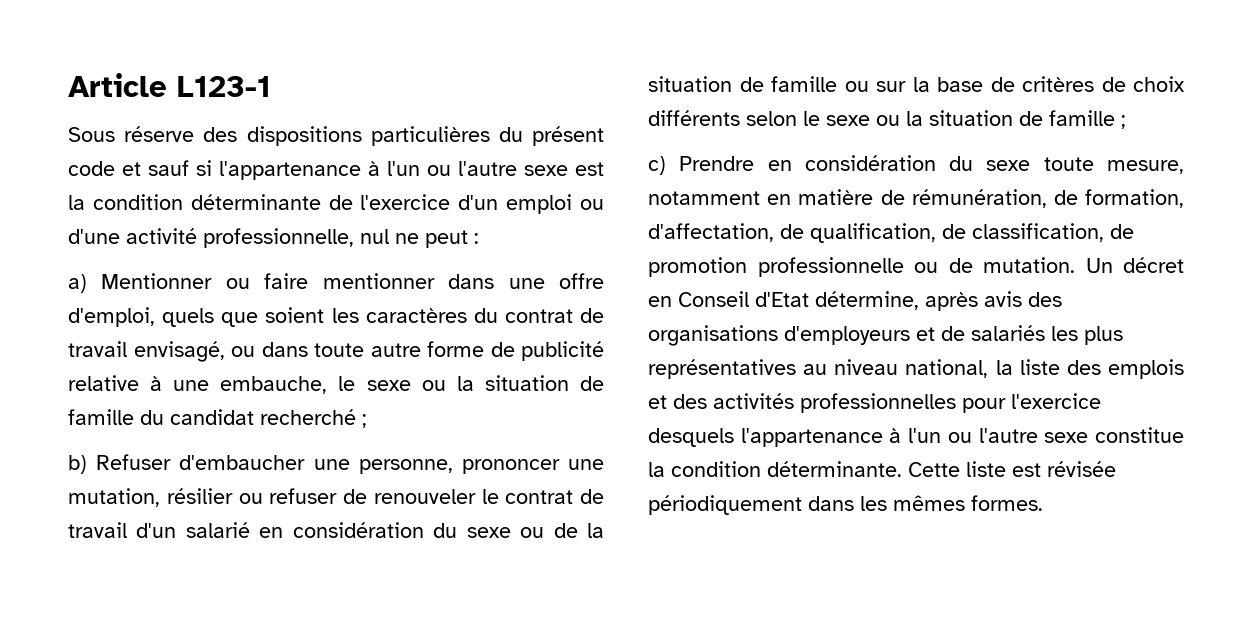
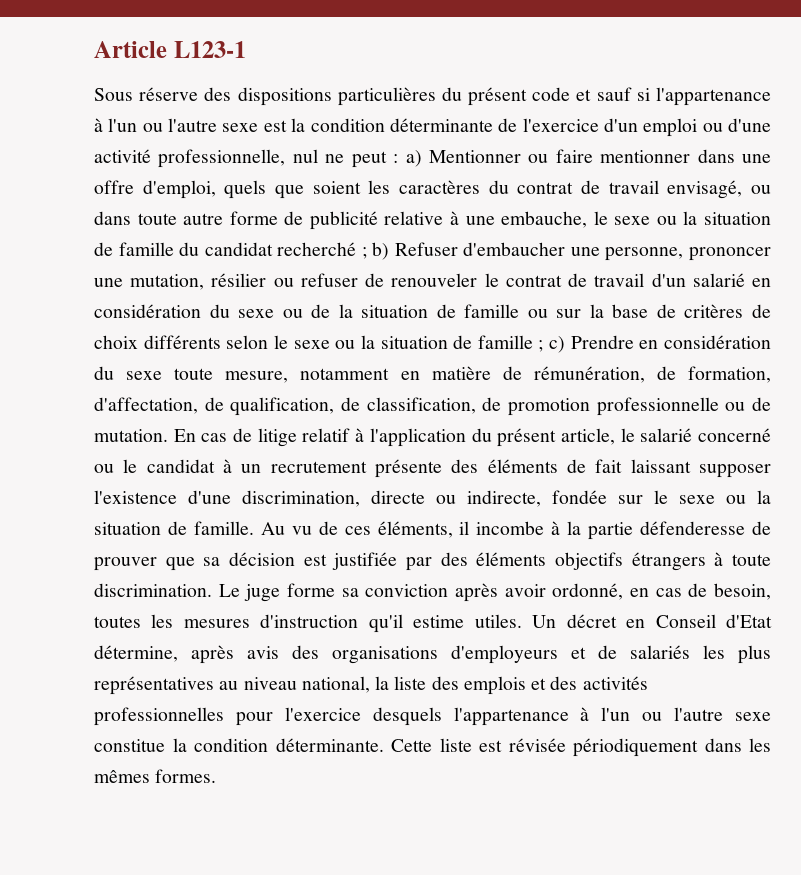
- Sous réserve des dispositions particulières du présent code et sauf si l'appartenance à l'un ou l'autre sexe est la condition déterminante de l'exercice d'un emploi ou d'une activité professionnelle, nul ne peut :
- a) Mentionner ou faire mentionner dans une offre d'emploi, quels que soient les caractères du contrat de travail envisagé, ou dans toute autre forme de publicité relative à une embauche, le sexe ou la situation de famille du candidat recherché ;
- b) Refuser d'embaucher une personne, prononcer une mutation, résilier ou refuser de renouveler le contrat de travail d'un salarié en considération du sexe ou de la situation de famille ou sur la base de critères de choix différents selon le sexe ou la situation de famille ;
- c) Prendre en considération du sexe toute mesure, notamment en matière de rémunération, de formation, d'affectation, de qualification, de classification, de promotion professionnelle ou de mutation.
+ Sous réserve des dispositions particulières du présent code et sauf si l'appartenance à l'un ou l'autre sexe est la condition déterminante de l'exercice d'un emploi ou d'une activité professionnelle, nul ne peut : a) Mentionner ou faire mentionner dans une offre d'emploi, quels que soient les caractères du contrat de travail envisagé, ou dans toute autre forme de publicité relative à une embauche, le sexe ou la situation de famille du candidat recherché ; b) Refuser d'embaucher une personne, prononcer une mutation, résilier ou refuser de renouveler le contrat de travail d'un salarié en considération du sexe ou de la situation de famille ou sur la base de critères de choix différents selon le sexe ou la situation de famille ; c) Prendre en considération du sexe toute mesure, notamment en matière de rémunération, de formation, d'affectation, de qualification, de classification, de promotion professionnelle ou de mutation.
+ En cas de litige relatif à l'application du présent article, le salarié concerné ou le candidat à un recrutement présente des éléments de fait laissant supposer l'existence d'une discrimination, directe ou indirecte, fondée sur le sexe ou la situation de famille. Au vu de ces éléments, il incombe à la partie défenderesse de prouver que sa décision est justifiée par des éléments objectifs étrangers à toute discrimination. Le juge forme sa conviction après avoir ordonné, en cas de besoin, toutes les mesures d'instruction qu'il estime utiles.

